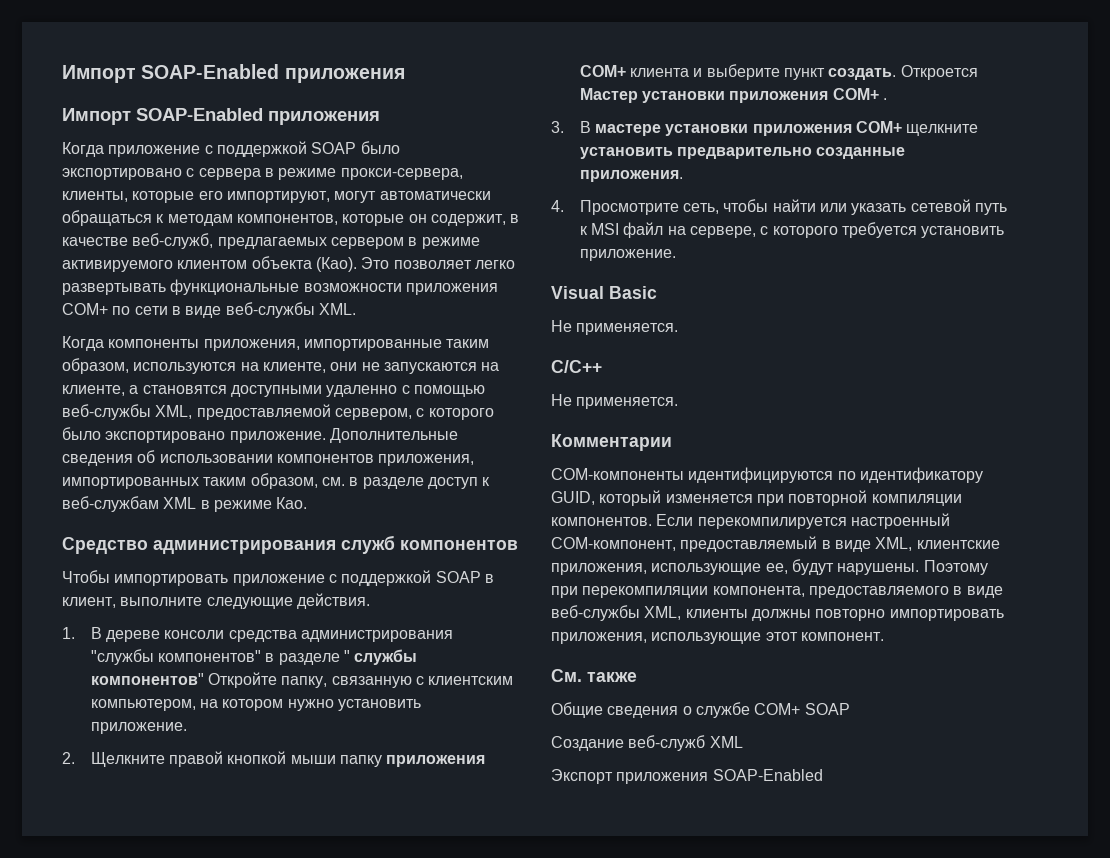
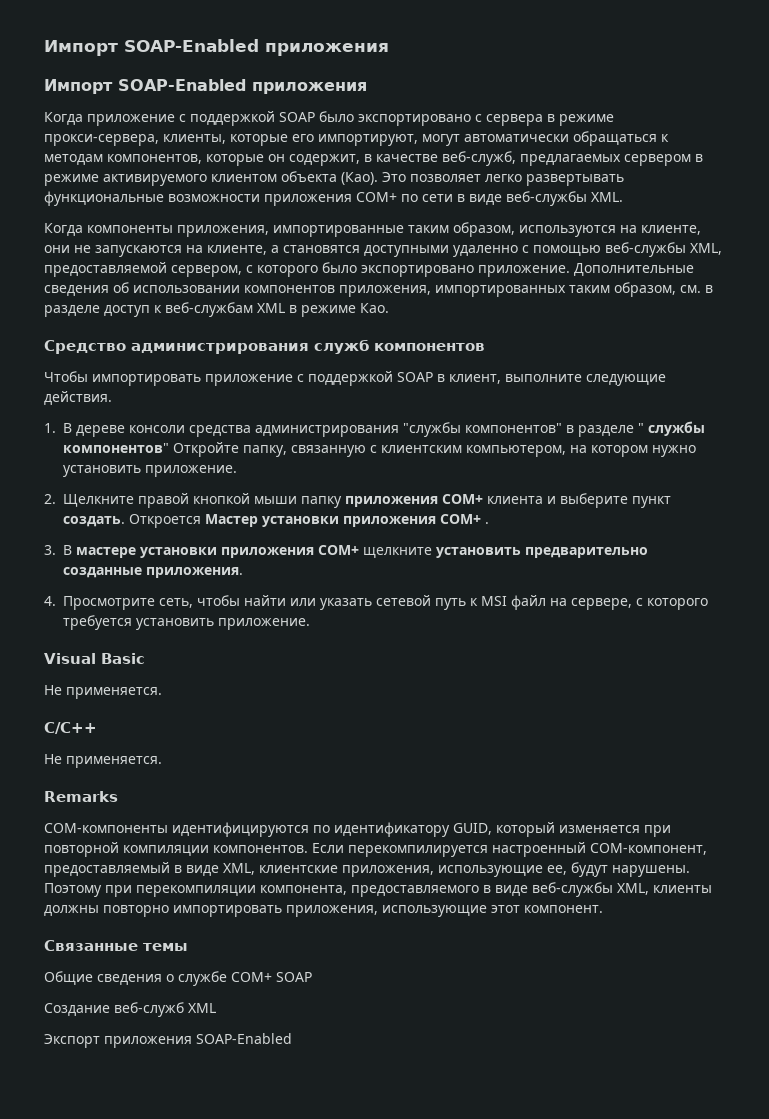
- Комментарии
+ Remarks
- См. также
+ Связанные темы

